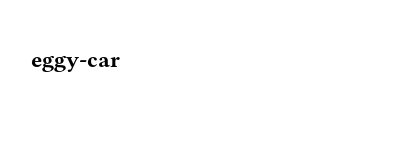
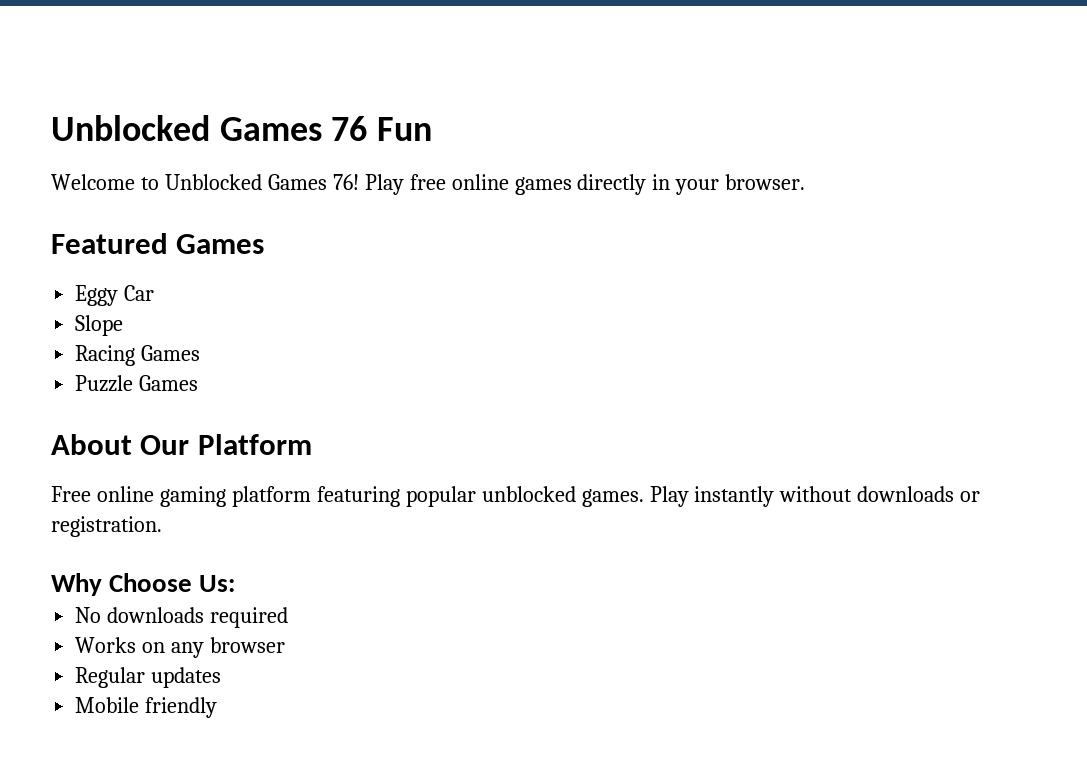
- eggy-car
+ Unblocked Games 76 Fun
+ Welcome to Unblocked Games 76! Play free online games directly in your browser.
+ Featured Games
+ Eggy Car
+ Slope
+ Racing Games
+ Puzzle Games
+ About Our Platform
+ Free online gaming platform featuring popular unblocked games. Play instantly without downloads or registration.
+ Why Choose Us:
+ No downloads required
+ Works on any browser
+ Regular updates
+ Mobile friendly

